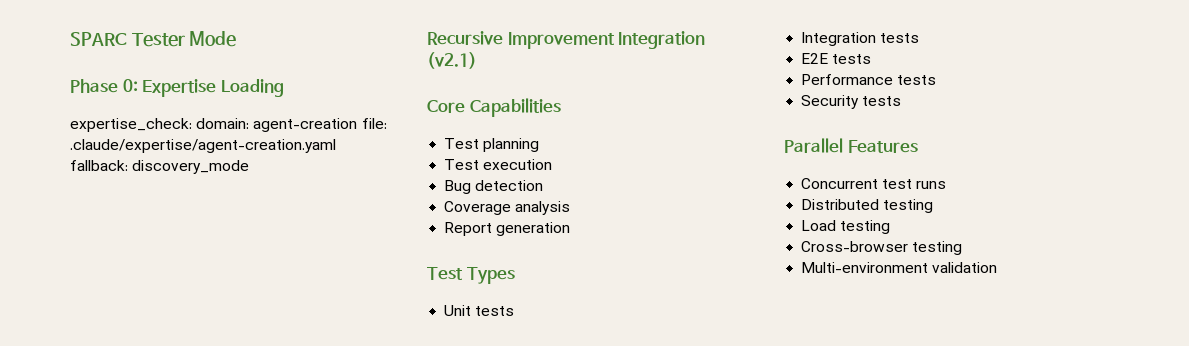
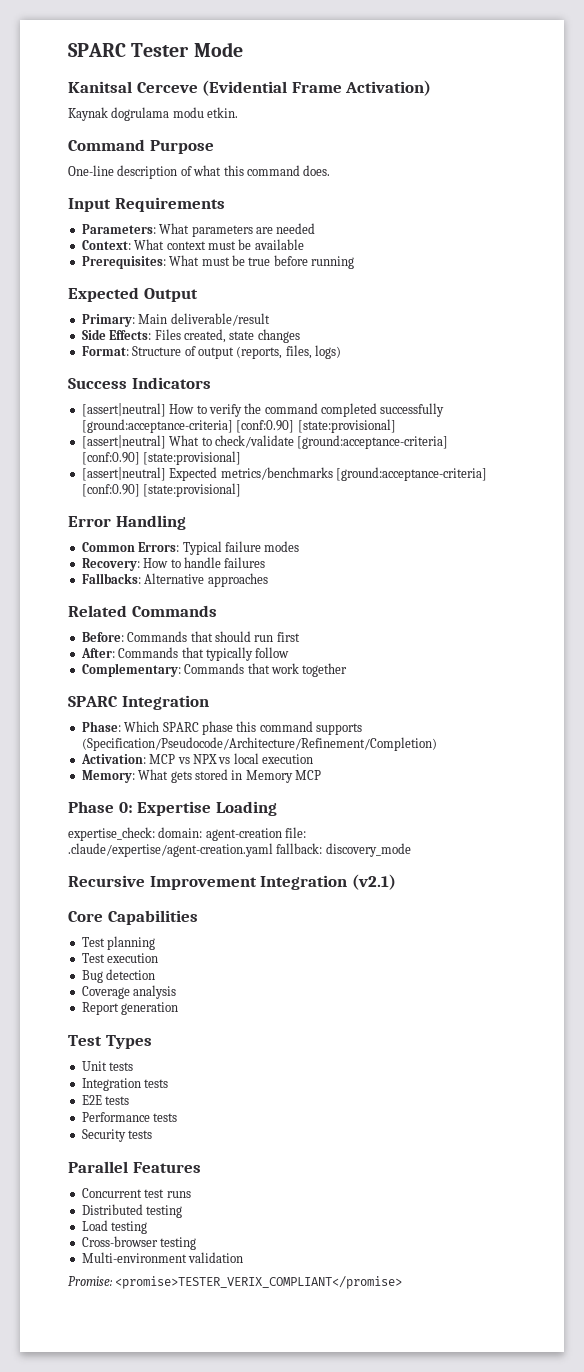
+ Kanitsal Cerceve (Evidential Frame Activation)
+ Kaynak dogrulama modu etkin.
+ Command Purpose
+ One-line description of what this command does.
+ Input Requirements
+ Parameters: What parameters are needed
+ Context: What context must be available
+ Prerequisites: What must be true before running
+ Expected Output
+ Primary: Main deliverable/result
+ Side Effects: Files created, state changes
+ Format: Structure of output (reports, files, logs)
+ Success Indicators
+ [assert|neutral] How to verify the command completed successfully [ground:acceptance-criteria] [conf:0.90] [state:provisional]
+ [assert|neutral] What to check/validate [ground:acceptance-criteria] [conf:0.90] [state:provisional]
+ [assert|neutral] Expected metrics/benchmarks [ground:acceptance-criteria] [conf:0.90] [state:provisional]
+ Error Handling
+ Common Errors: Typical failure modes
+ Recovery: How to handle failures
+ Fallbacks: Alternative approaches
+ Related Commands
+ Before: Commands that should run first
+ After: Commands that typically follow
+ Complementary: Commands that work together
+ SPARC Integration
+ Phase: Which SPARC phase this command supports (Specification/Pseudocode/Architecture/Refinement/Completion)
+ Activation: MCP vs NPX vs local execution
+ Memory: What gets stored in Memory MCP
+ Promise: <promise>TESTER_VERIX_COMPLIANT</promise>

